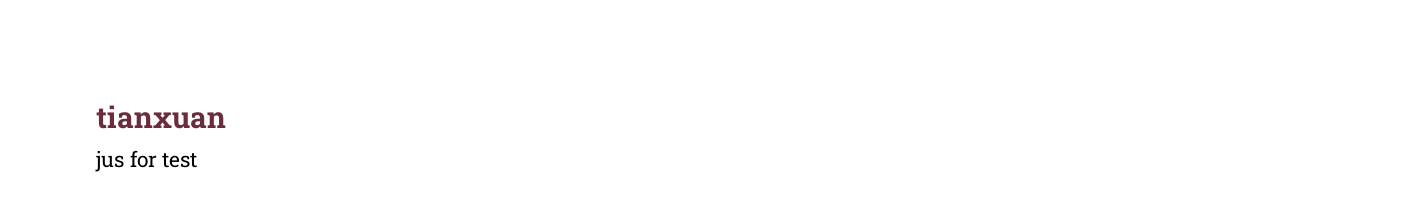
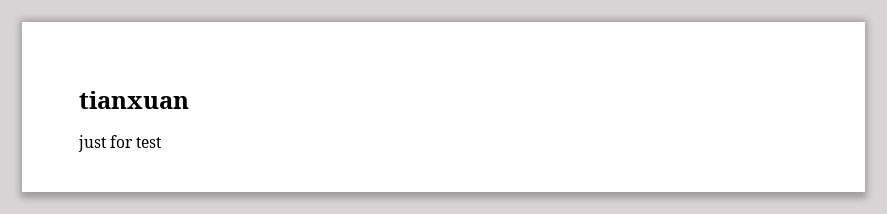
- jus for test
+ just for test

